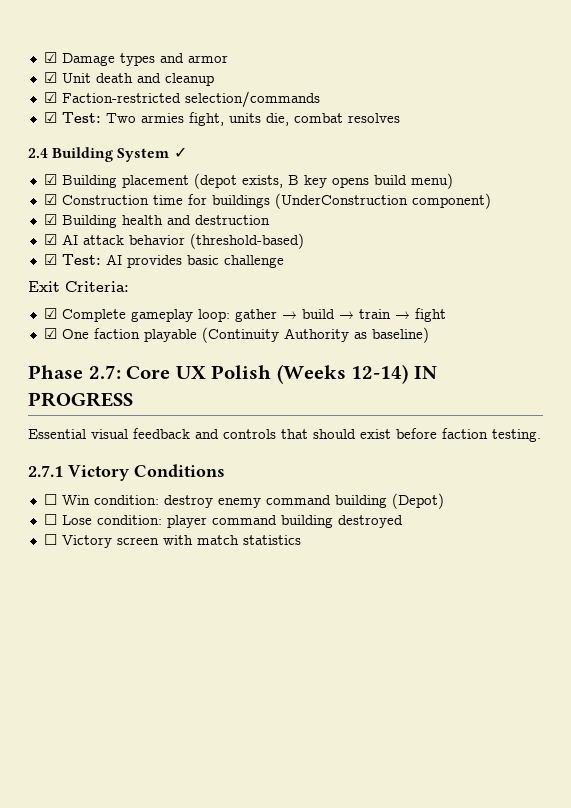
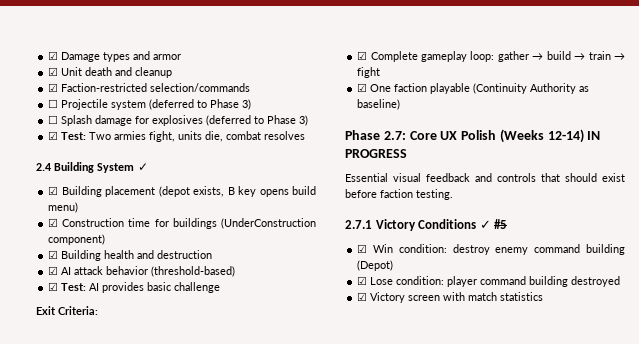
+ ☐ Projectile system (deferred to Phase 3)
+ ☐ Splash damage for explosives (deferred to Phase 3)
- 2.7.1 Victory Conditions
- ☐ Win condition: destroy enemy command building (Depot)
+ 2.7.1 Victory Conditions ✓ #5
+ ☑ Win condition: destroy enemy command building (Depot)
- ☐ Lose condition: player command building destroyed
+ ☑ Lose condition: player command building destroyed
- ☐ Victory screen with match statistics
+ ☑ Victory screen with match statistics

